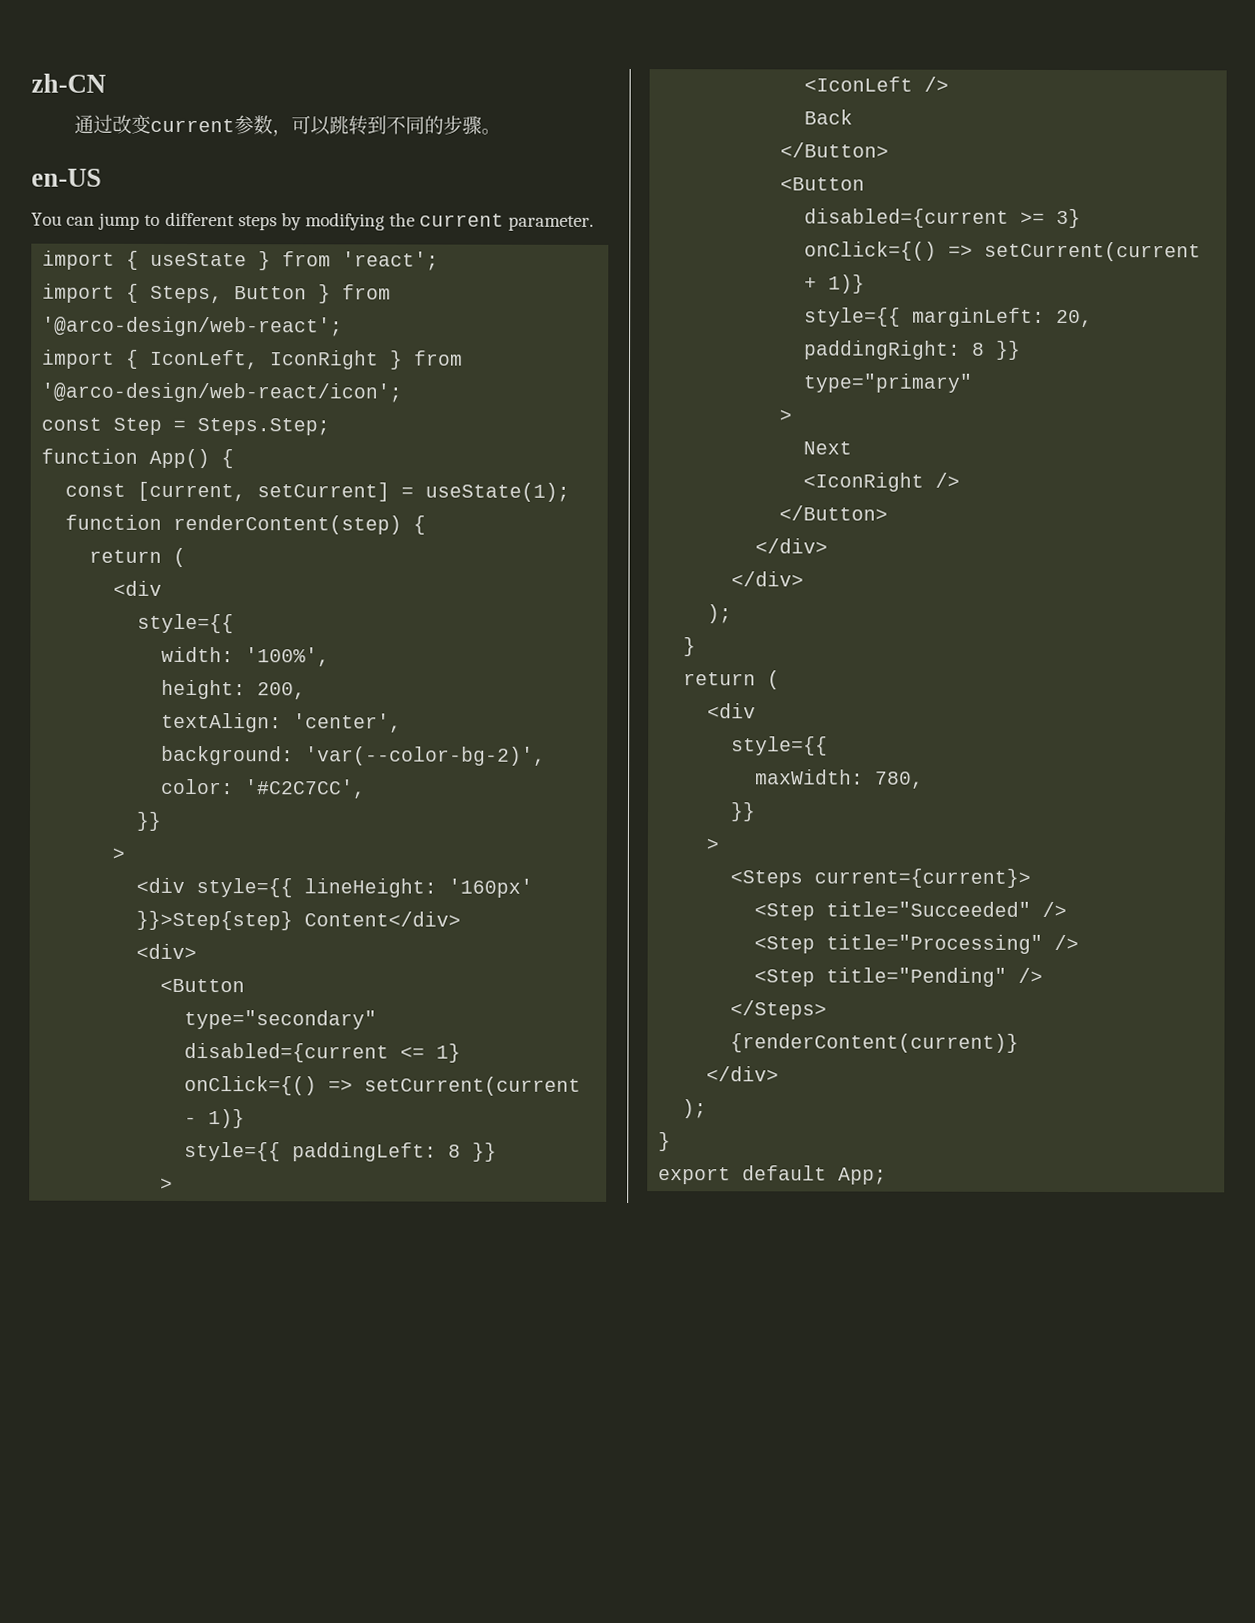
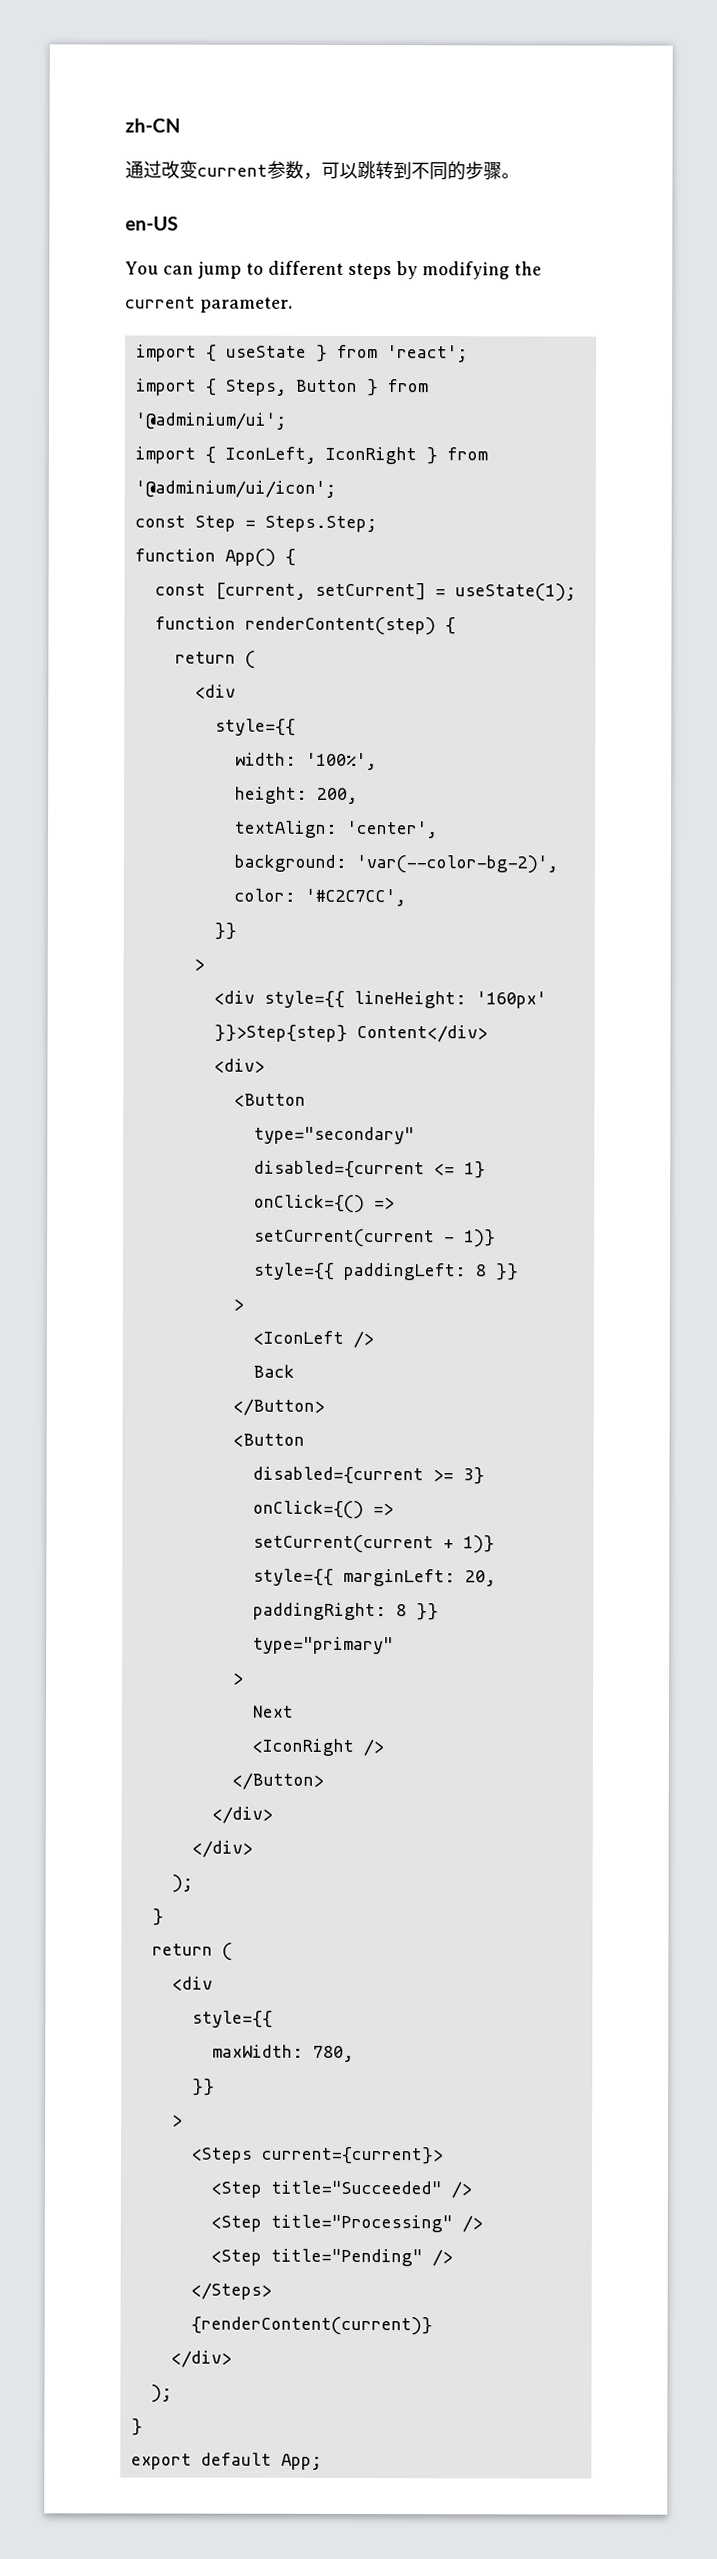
- import { Steps, Button } from '@arco-design/web-react';
+ import { Steps, Button } from '@adminium/ui';
- import { IconLeft, IconRight } from '@arco-design/web-react/icon';
+ import { IconLeft, IconRight } from '@adminium/ui/icon';

